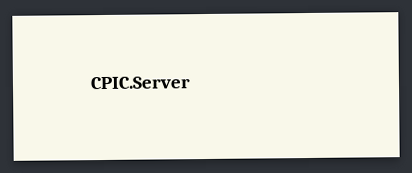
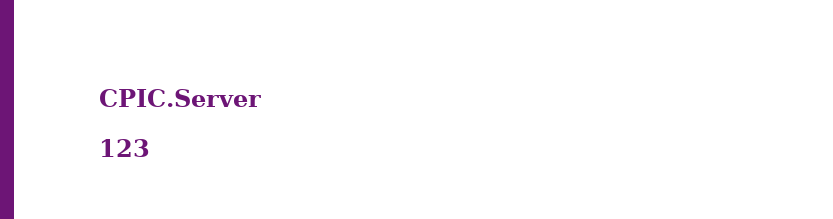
+ 123

